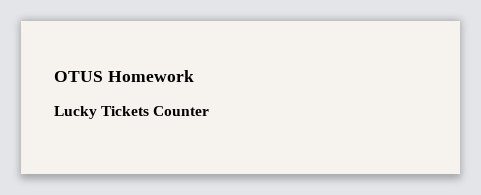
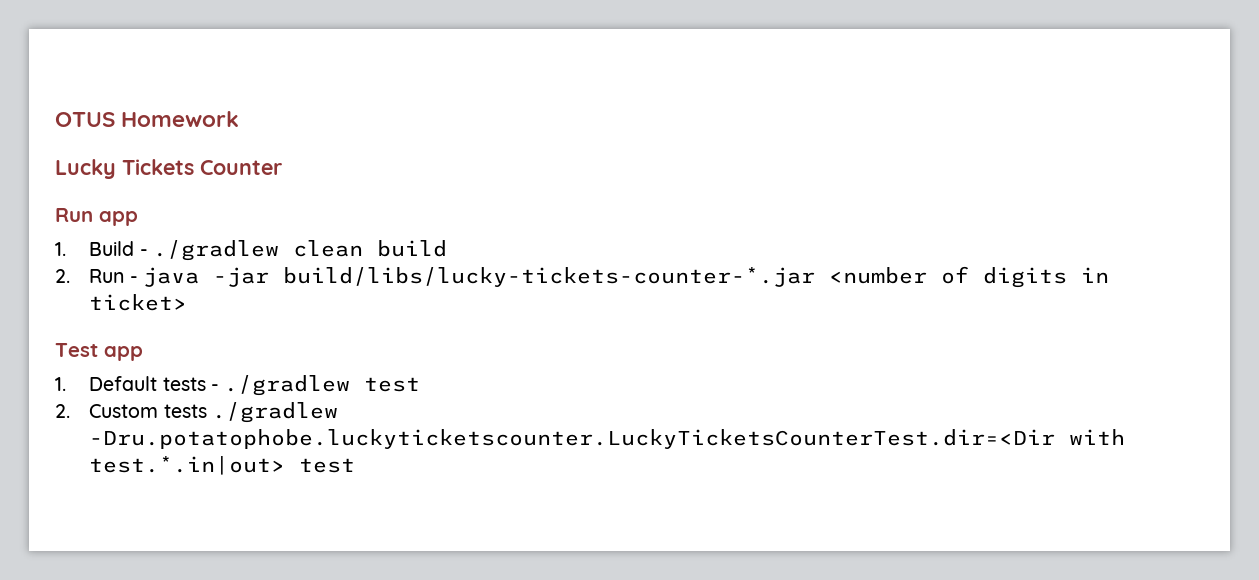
+ Run app
+ 1. Build - ./gradlew clean build
+ 2. Run - java -jar build/libs/lucky-tickets-counter-*.jar <number of digits in ticket>
+ Test app
+ 1. Default tests - ./gradlew test
+ 2. Custom tests ./gradlew -Dru.potatophobe.luckyticketscounter.LuckyTicketsCounterTest.dir=<Dir with test.*.in|out> test

